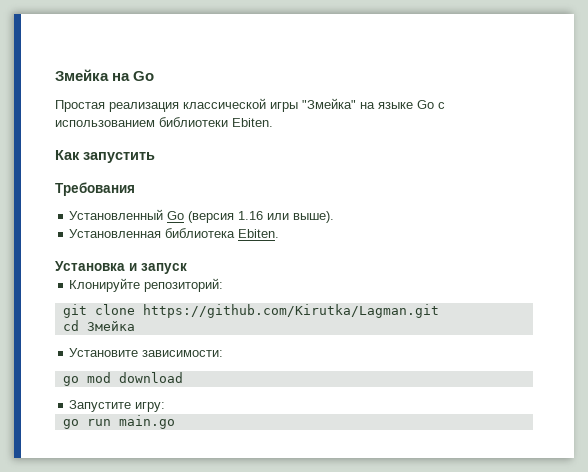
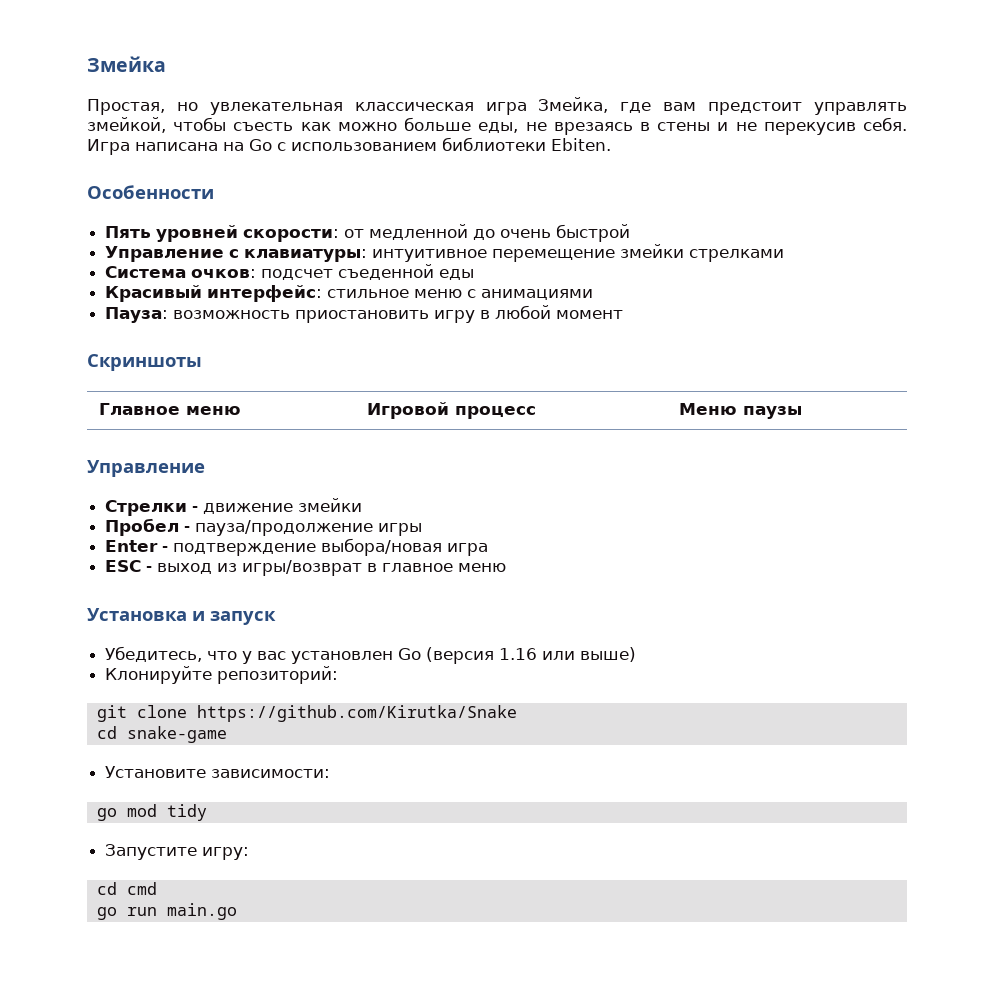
- Змейка на Go
- Простая реализация классической игры "Змейка" на языке Go с использованием библиотеки Ebiten.
- Как запустить
- Требования
- Установленный Go (версия 1.16 или выше).
- Установленная библиотека Ebiten.
+ Змейка
+ Простая, но увлекательная классическая игра Змейка, где вам предстоит управлять змейкой, чтобы съесть как можно больше еды, не врезаясь в стены и не перекусив себя. Игра написана на Go с использованием библиотеки Ebiten.
+ Особенности
+ Пять уровней скорости: от медленной до очень быстрой
+ Управление с клавиатуры: интуитивное перемещение змейки стрелками
+ Система очков: подсчет съеденной еды
+ Красивый интерфейс: стильное меню с анимациями
+ Пауза: возможность приостановить игру в любой момент
+ Скриншоты
+ Главное меню | Игровой процесс | Меню паузы
+ Управление
+ Стрелки - движение змейки
+ Пробел - пауза/продолжение игры
+ Enter - подтверждение выбора/новая игра
+ ESC - выход из игры/возврат в главное меню
  Установка и запуск
+ Убедитесь, что у вас установлен Go (версия 1.16 или выше)
- git clone https://github.com/Kirutka/Lagman.git
- cd Змейка
+ git clone https://github.com/Kirutka/Snake
+ cd snake-game
- go mod download
+ go mod tidy
+ cd cmd

